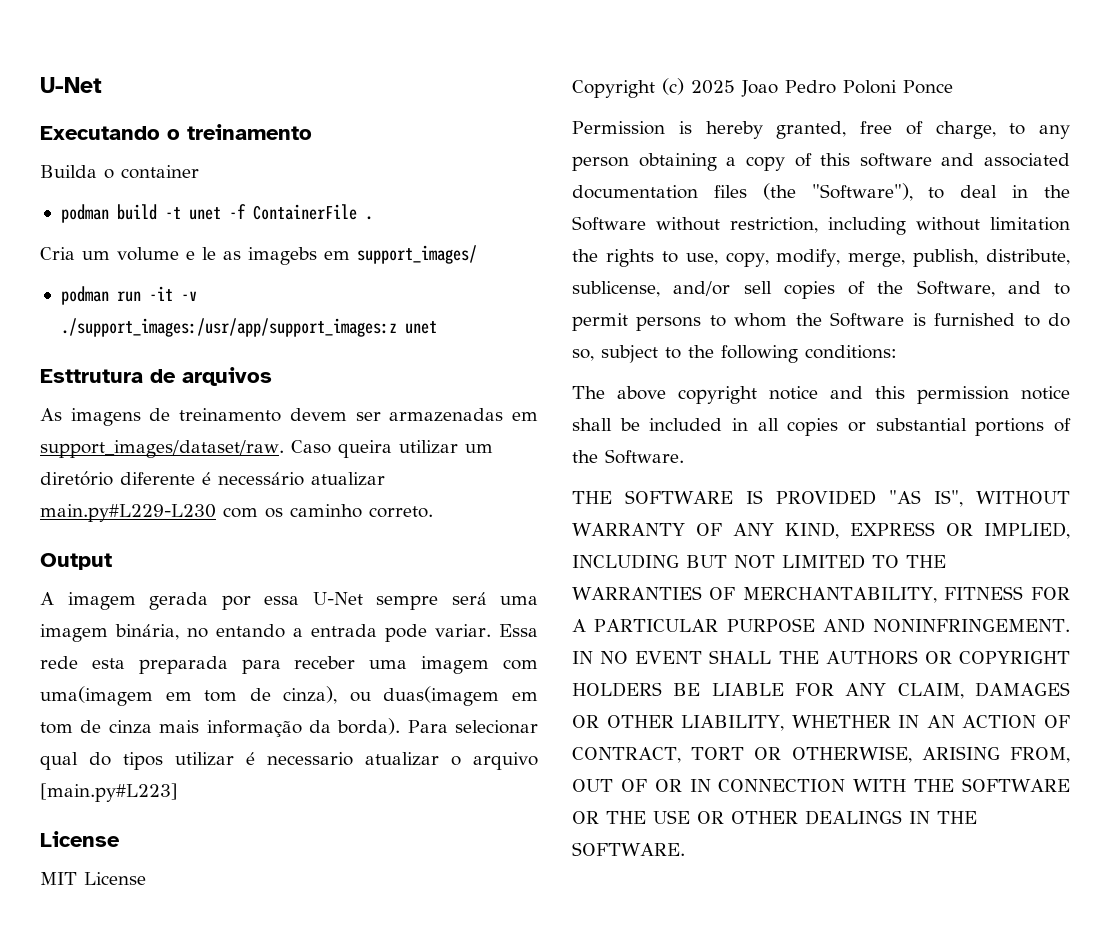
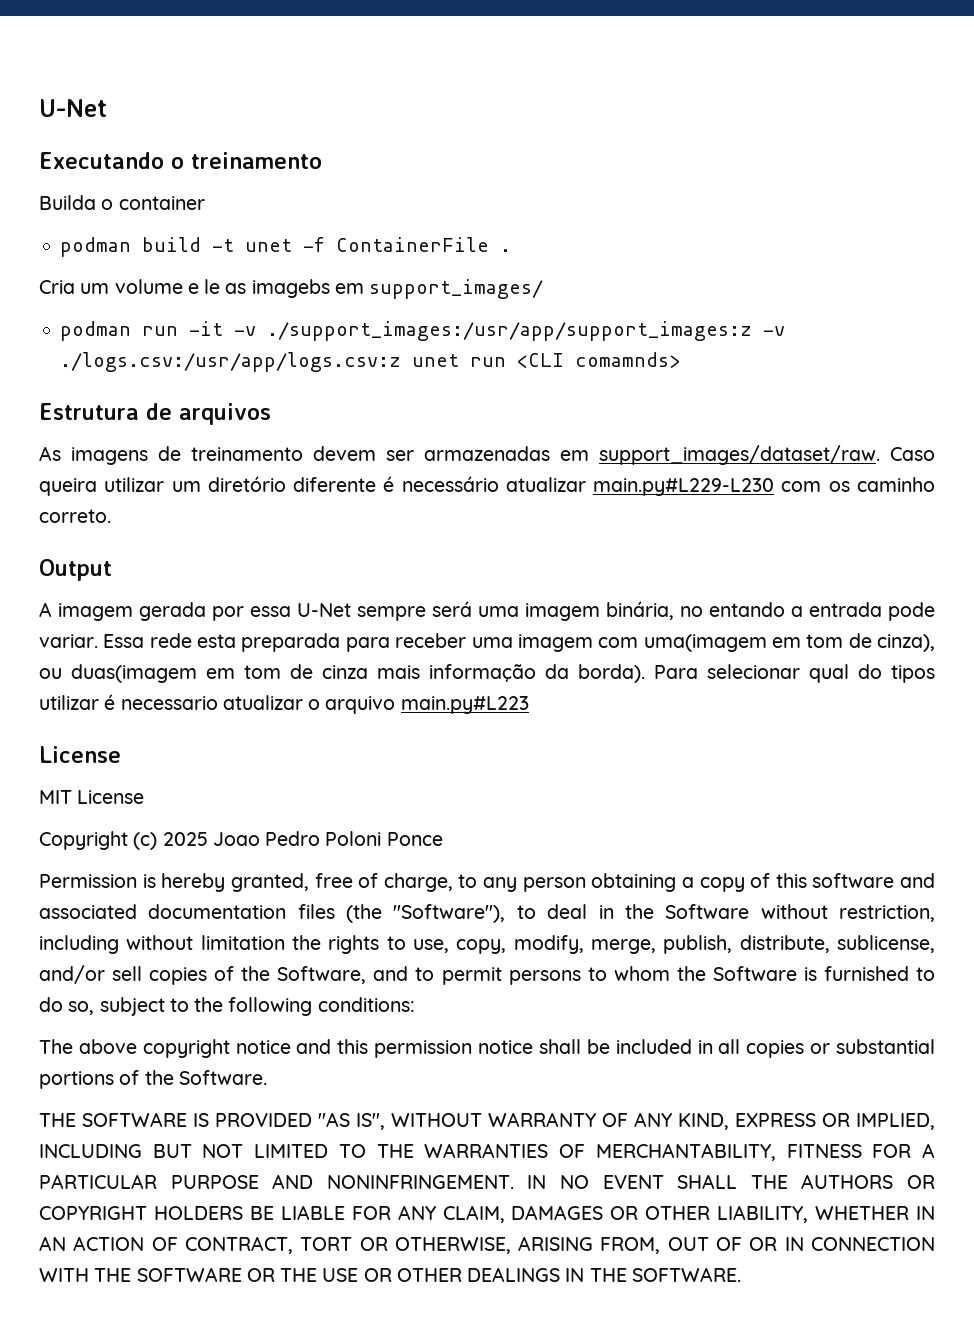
- podman run -it -v ./support_images:/usr/app/support_images:z unet
- Esttrutura de arquivos
+ podman run -it -v ./support_images:/usr/app/support_images:z -v ./logs.csv:/usr/app/logs.csv:z unet run <CLI comamnds>
+ Estrutura de arquivos
- Para selecionar qual do tipos utilizar é necessario atualizar o arquivo [main.py#L223]
+ Para selecionar qual do tipos utilizar é necessario atualizar o arquivo main.py#L223

